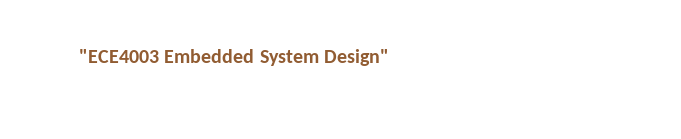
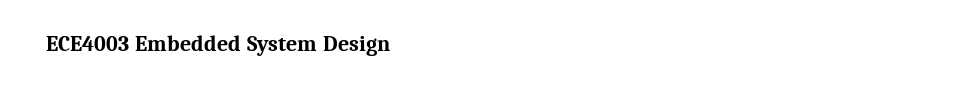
- "ECE4003 Embedded System Design"
+ ECE4003 Embedded System Design

